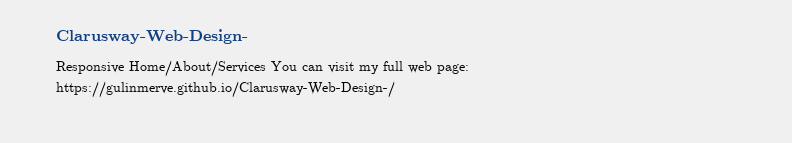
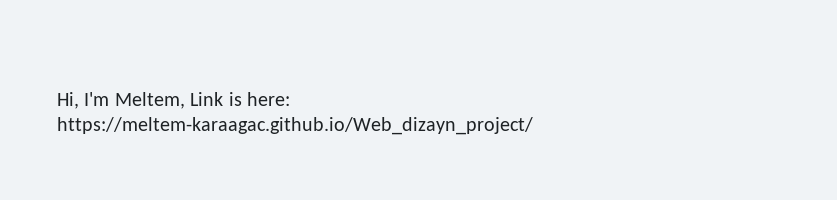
- Clarusway-Web-Design-
- Responsive Home/About/Services You can visit my full web page: https://gulinmerve.github.io/Clarusway-Web-Design-/
+ Hi, I'm Meltem, Link is here: https://meltem-karaagac.github.io/Web_dizayn_project/

